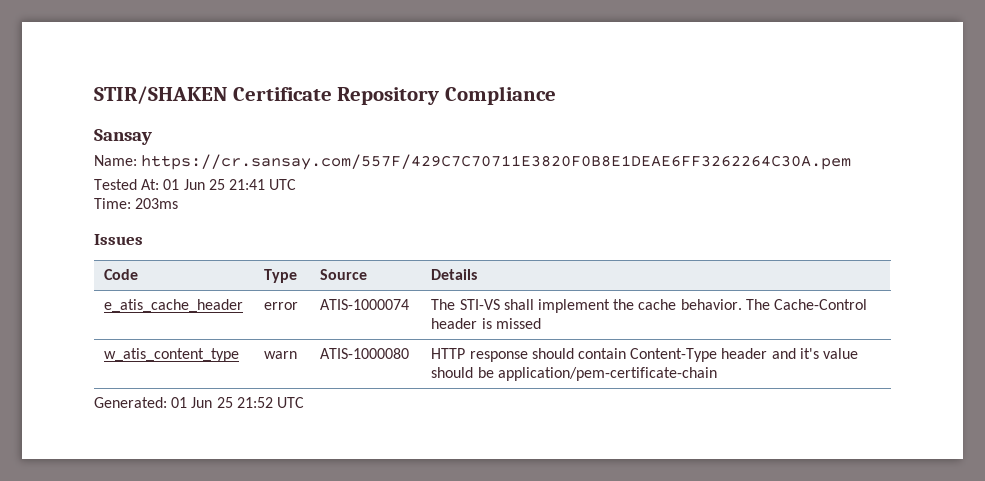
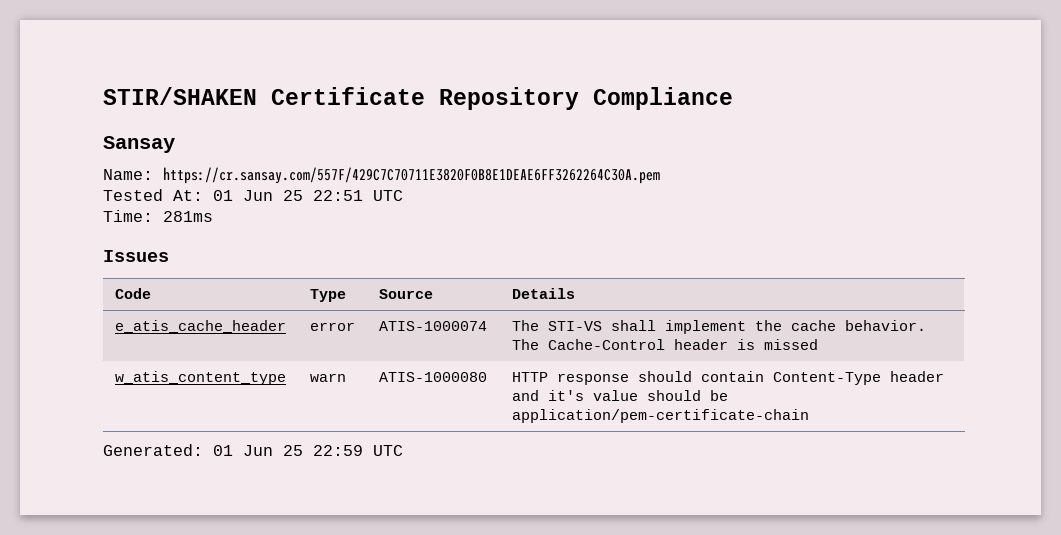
- Tested At: 01 Jun 25 21:41 UTC
+ Tested At: 01 Jun 25 22:51 UTC
- Time: 203ms
+ Time: 281ms
- Generated: 01 Jun 25 21:52 UTC
+ Generated: 01 Jun 25 22:59 UTC

